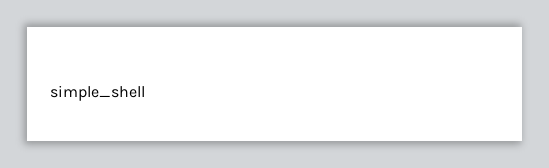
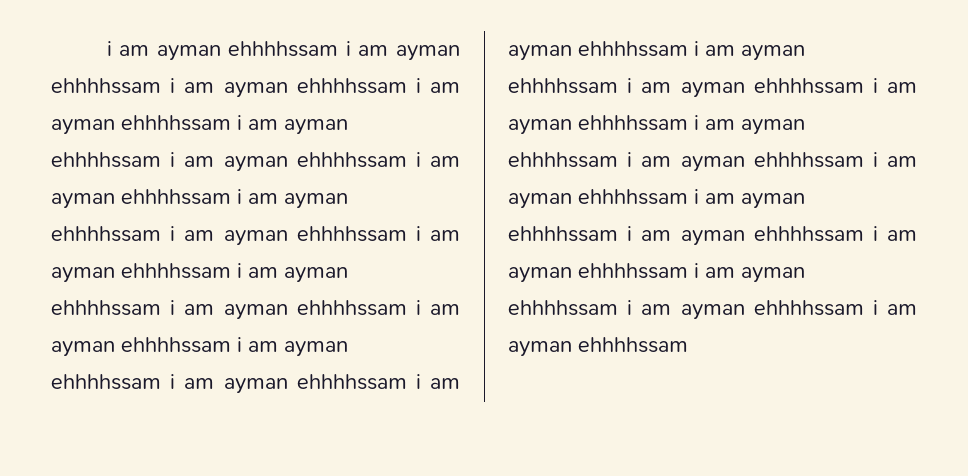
- simple_shell
+ i am ayman ehhhhssam i am ayman ehhhhssam i am ayman ehhhhssam i am ayman ehhhhssam i am ayman ehhhhssam i am ayman ehhhhssam i am ayman ehhhhssam i am ayman ehhhhssam i am ayman ehhhhssam i am ayman ehhhhssam i am ayman ehhhhssam i am ayman ehhhhssam i am ayman ehhhhssam i am ayman ehhhhssam i am ayman ehhhhssam i am ayman ehhhhssam i am ayman ehhhhssam i am ayman ehhhhssam i am ayman ehhhhssam i am ayman ehhhhssam i am ayman ehhhhssam i am ayman ehhhhssam i am ayman ehhhhssam i am ayman ehhhhssam i am ayman ehhhhssam i am ayman ehhhhssam i am ayman ehhhhssam i am ayman ehhhhssam

